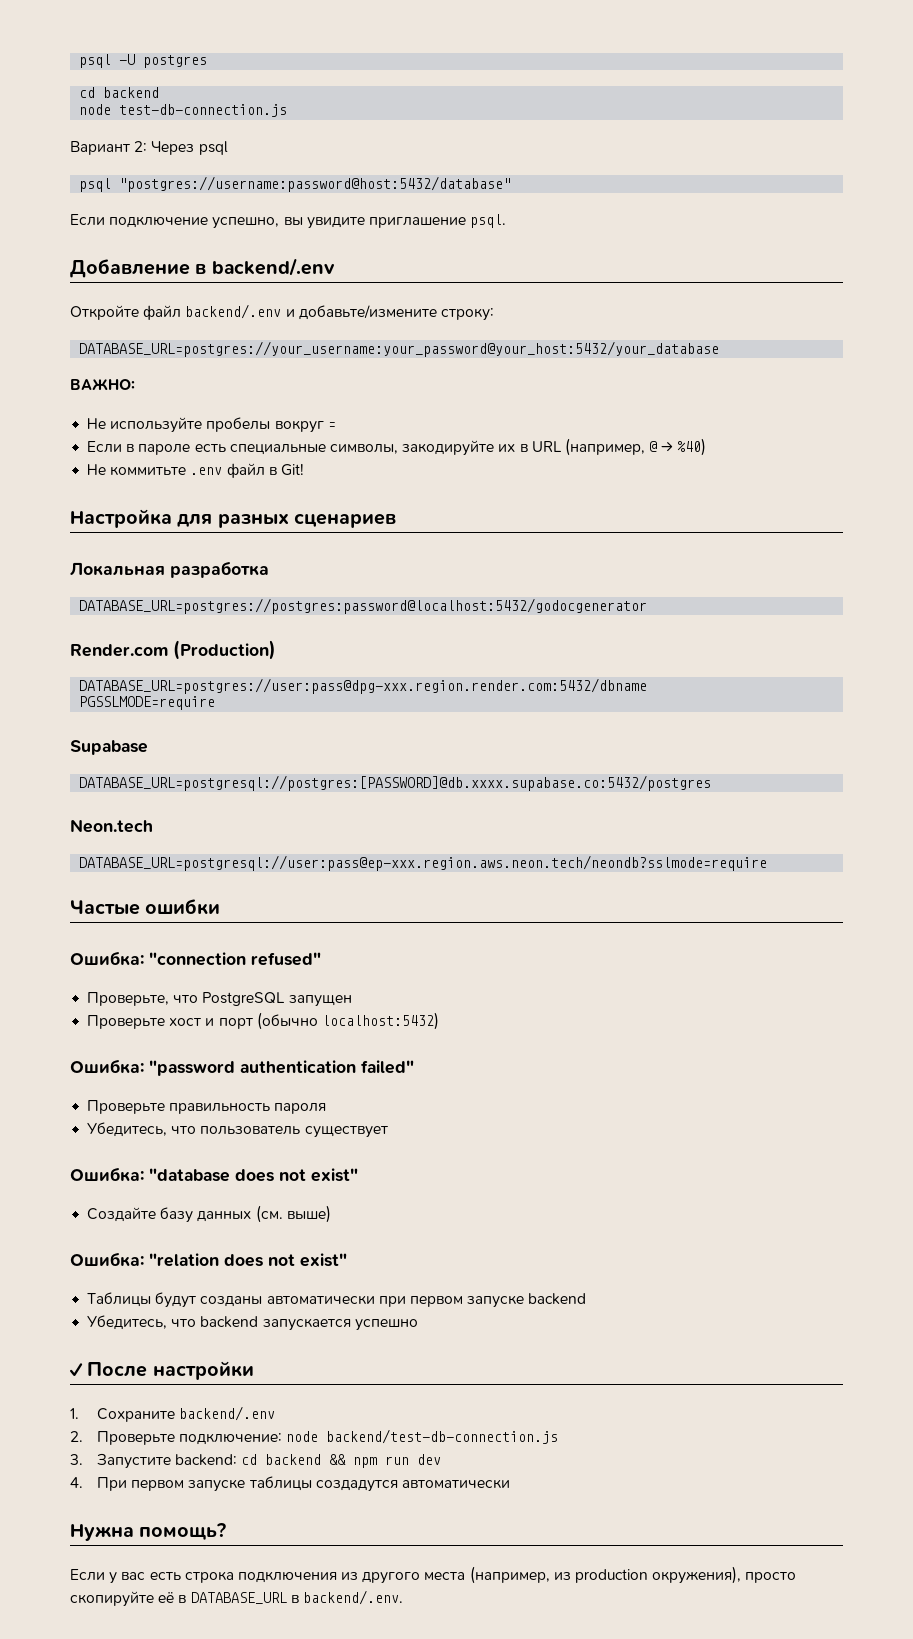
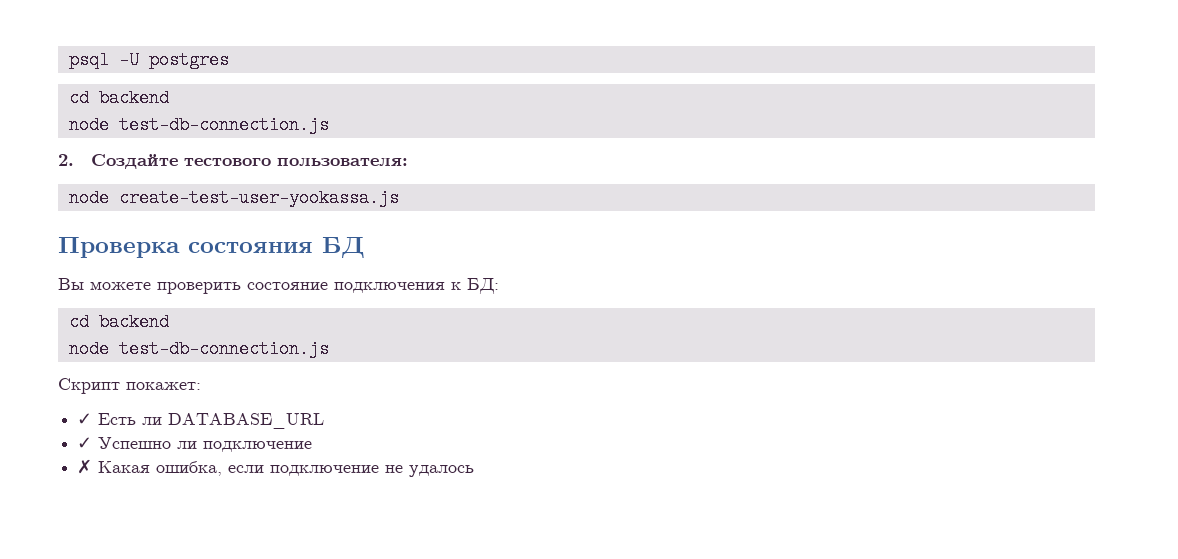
- Вариант 2: Через psql
- psql "postgres://username:password@host:5432/database"
- Если подключение успешно, вы увидите приглашение psql.
- Добавление в backend/.env
- Откройте файл backend/.env и добавьте/измените строку:
- DATABASE_URL=postgres://your_username:your_password@your_host:5432/your_database
- ВАЖНО:
- Не используйте пробелы вокруг =
- Если в пароле есть специальные символы, закодируйте их в URL (например, @ → %40)
- Не коммитьте .env файл в Git!
- Настройка для разных сценариев
- Локальная разработка
- DATABASE_URL=postgres://postgres:password@localhost:5432/godocgenerator
- Render.com (Production)
- DATABASE_URL=postgres://user:pass@dpg-xxx.region.render.com:5432/dbname
- PGSSLMODE=require
- Supabase
- DATABASE_URL=postgresql://postgres:[PASSWORD]@db.xxxx.supabase.co:5432/postgres
- Neon.tech
- DATABASE_URL=postgresql://user:pass@ep-xxx.region.aws.neon.tech/neondb?sslmode=require
- Частые ошибки
- Ошибка: "connection refused"
- Проверьте, что PostgreSQL запущен
- Проверьте хост и порт (обычно localhost:5432)
- Ошибка: "password authentication failed"
- Проверьте правильность пароля
- Убедитесь, что пользователь существует
- Ошибка: "database does not exist"
- Создайте базу данных (см. выше)
- Ошибка: "relation does not exist"
- Таблицы будут созданы автоматически при первом запуске backend
- Убедитесь, что backend запускается успешно
- ✓ После настройки
- 1. Сохраните backend/.env
- 2. Проверьте подключение: node backend/test-db-connection.js
- 3. Запустите backend: cd backend && npm run dev
- 4. При первом запуске таблицы создадутся автоматически
- Нужна помощь?
- Если у вас есть строка подключения из другого места (например, из production окружения), просто скопируйте её в DATABASE_URL в backend/.env.
+ 2. Создайте тестового пользователя:
+ node create-test-user-yookassa.js
+ Проверка состояния БД
+ Вы можете проверить состояние подключения к БД:
+ cd backend
+ node test-db-connection.js
+ Скрипт покажет:
+ ✓ Есть ли DATABASE_URL
+ ✓ Успешно ли подключение
+ ✗ Какая ошибка, если подключение не удалось

